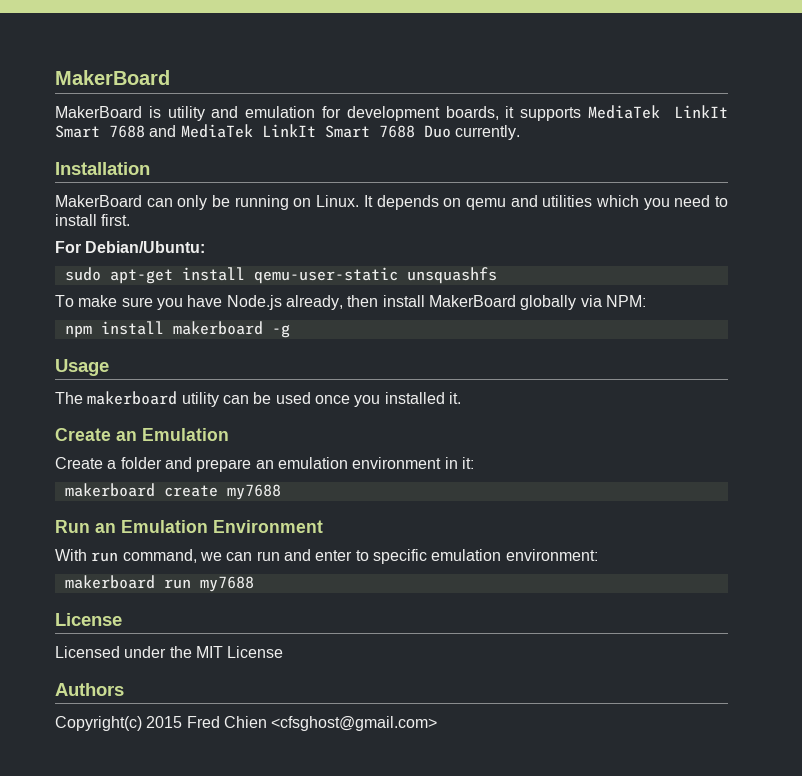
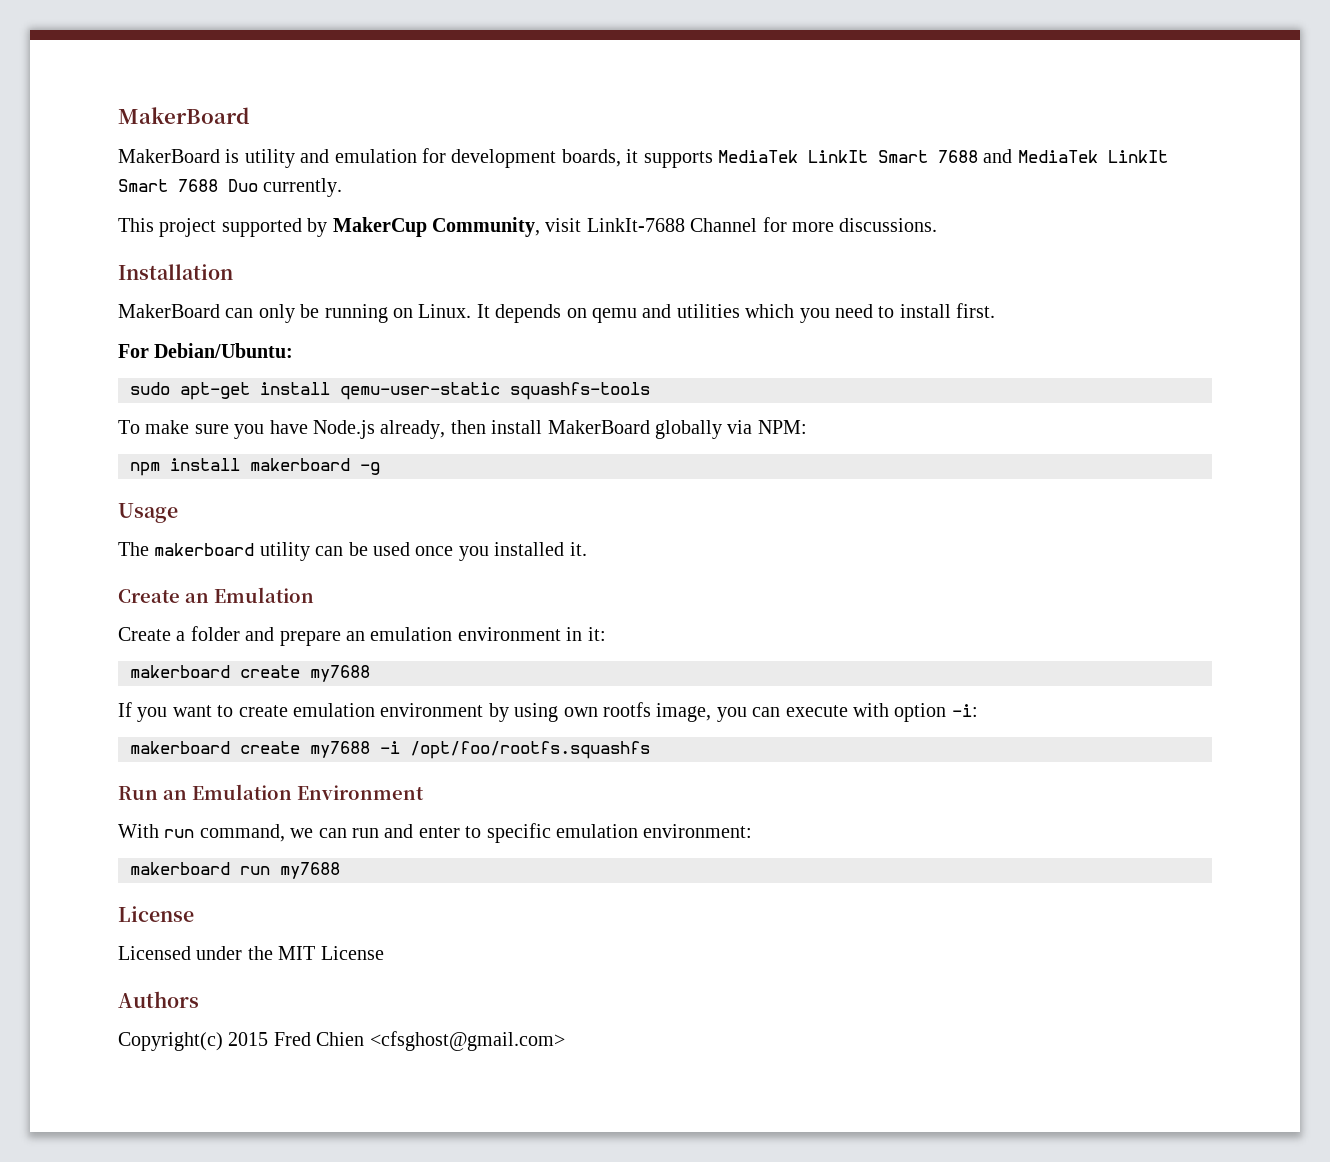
+ This project supported by MakerCup Community, visit LinkIt-7688 Channel for more discussions.
- sudo apt-get install qemu-user-static unsquashfs
+ sudo apt-get install qemu-user-static squashfs-tools
+ If you want to create emulation environment by using own rootfs image, you can execute with option -i:
+ makerboard create my7688 -i /opt/foo/rootfs.squashfs

